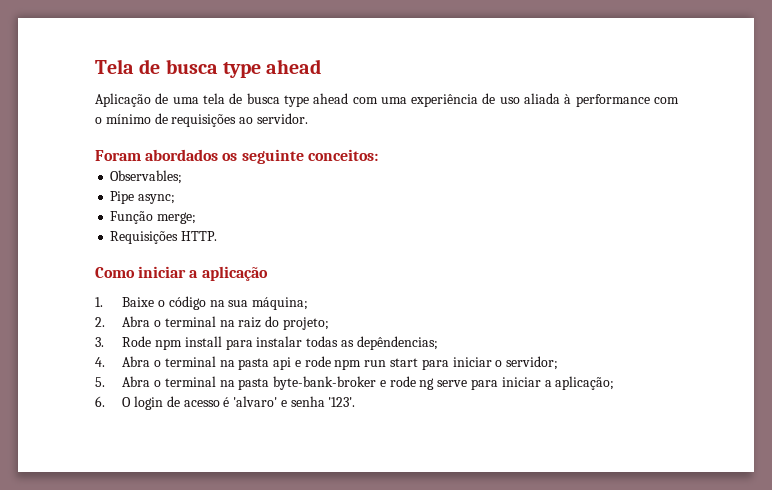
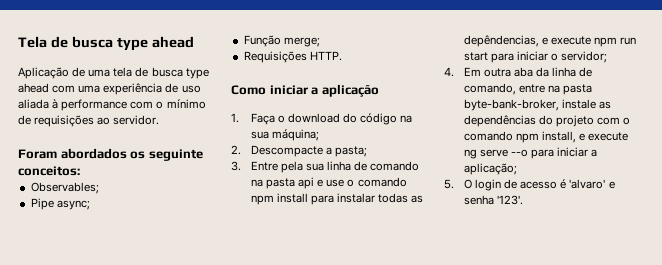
- 1. Baixe o código na sua máquina;
+ 1. Faça o download do código na sua máquina;
- 2. Abra o terminal na raiz do projeto;
- 3. Rode npm install para instalar todas as depêndencias;
- 4. Abra o terminal na pasta api e rode npm run start para iniciar o servidor;
+ 2. Descompacte a pasta;
+ 3. Entre pela sua linha de comando na pasta api e use o comando npm install para instalar todas as depêndencias, e execute npm run start para iniciar o servidor;
- 5. Abra o terminal na pasta byte-bank-broker e rode ng serve para iniciar a aplicação;
+ 4. Em outra aba da linha de comando, entre na pasta byte-bank-broker, instale as dependências do projeto com o comando npm install, e execute ng serve --o para iniciar a aplicação;
- 6. O login de acesso é 'alvaro' e senha '123'.
+ 5. O login de acesso é 'alvaro' e senha '123'.

